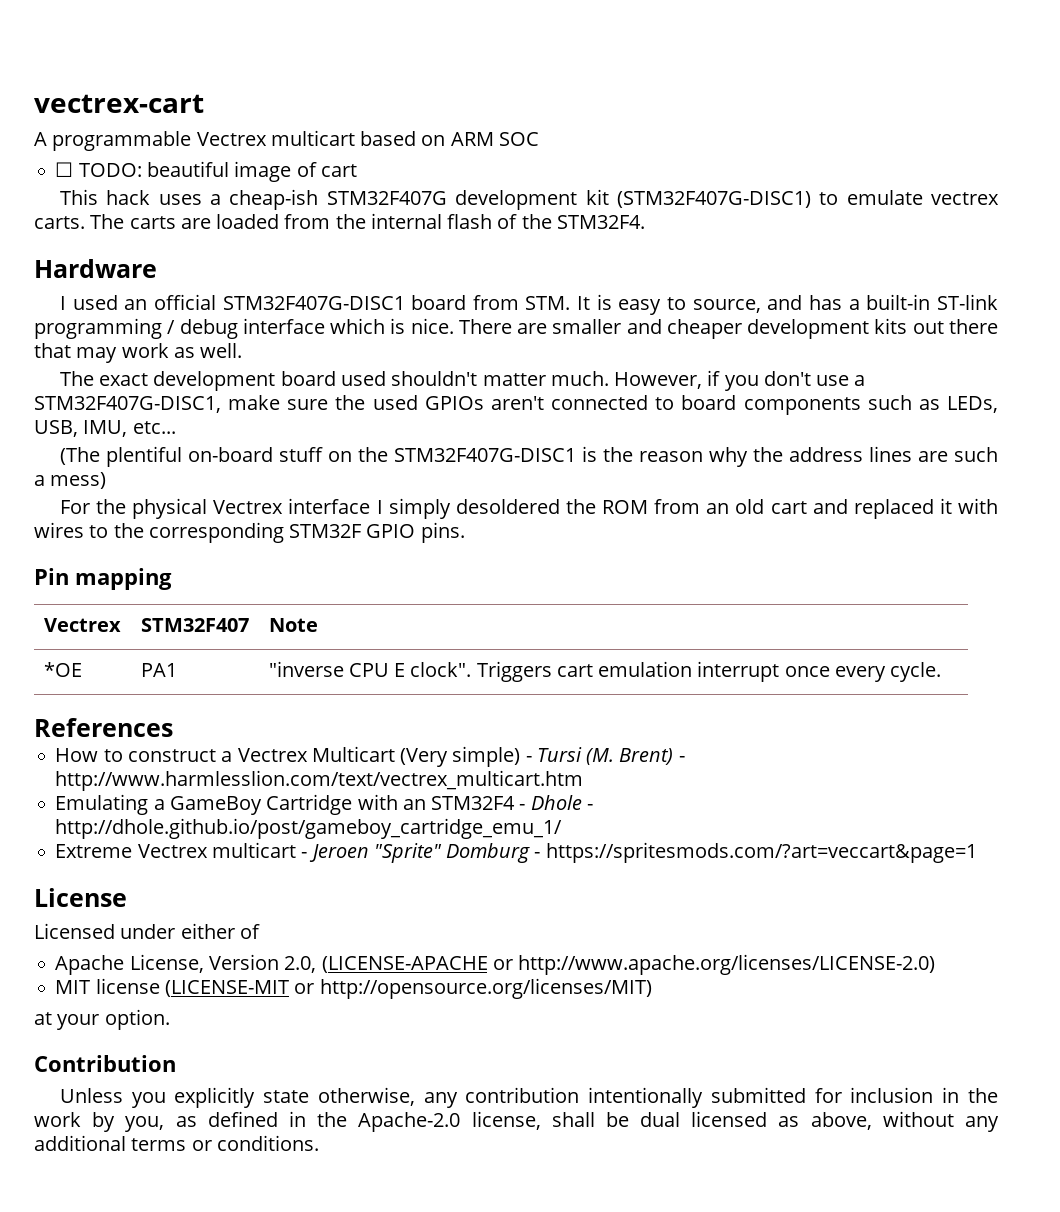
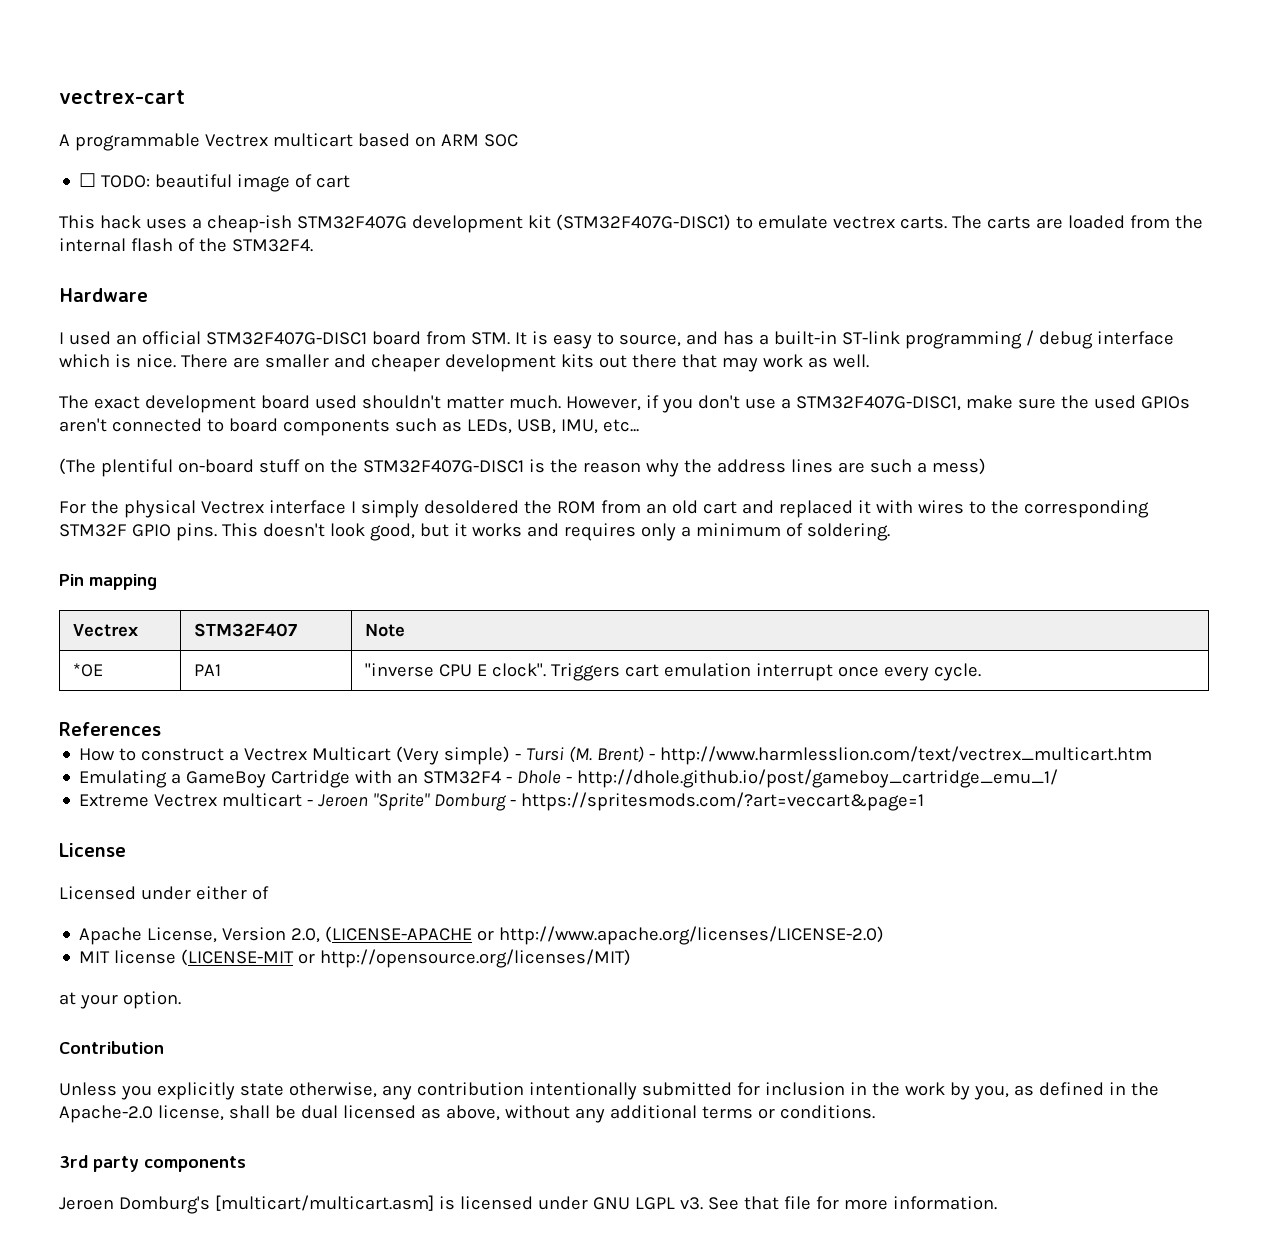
+ This doesn't look good, but it works and requires only a minimum of soldering.
+ 3rd party components
+ Jeroen Domburg's [multicart/multicart.asm] is licensed under GNU LGPL v3. See that file for more information.

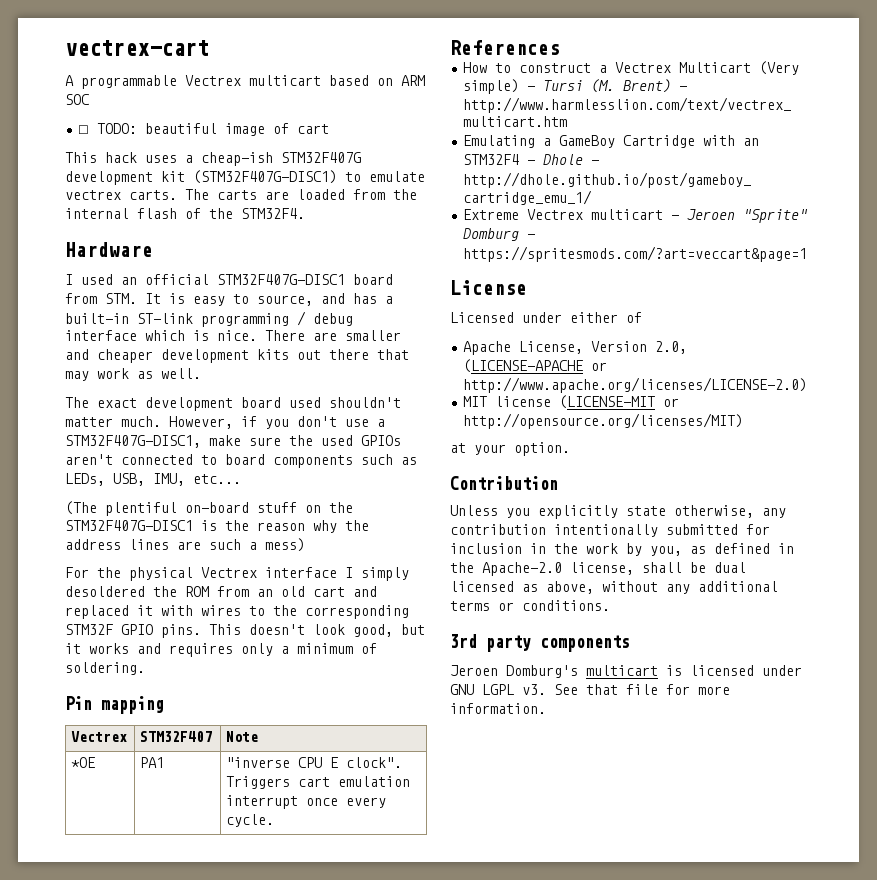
- Jeroen Domburg's [multicart/multicart.asm] is licensed under GNU LGPL v3.
+ Jeroen Domburg's multicart is licensed under GNU LGPL v3.

